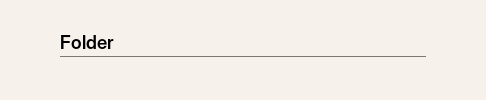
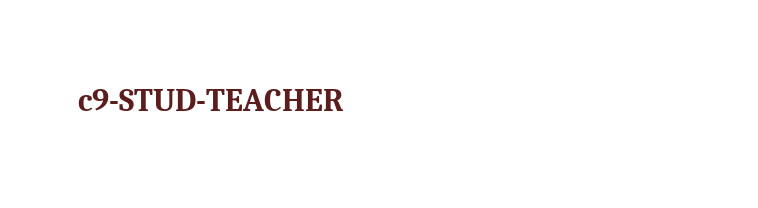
- Folder
+ c9-STUD-TEACHER

